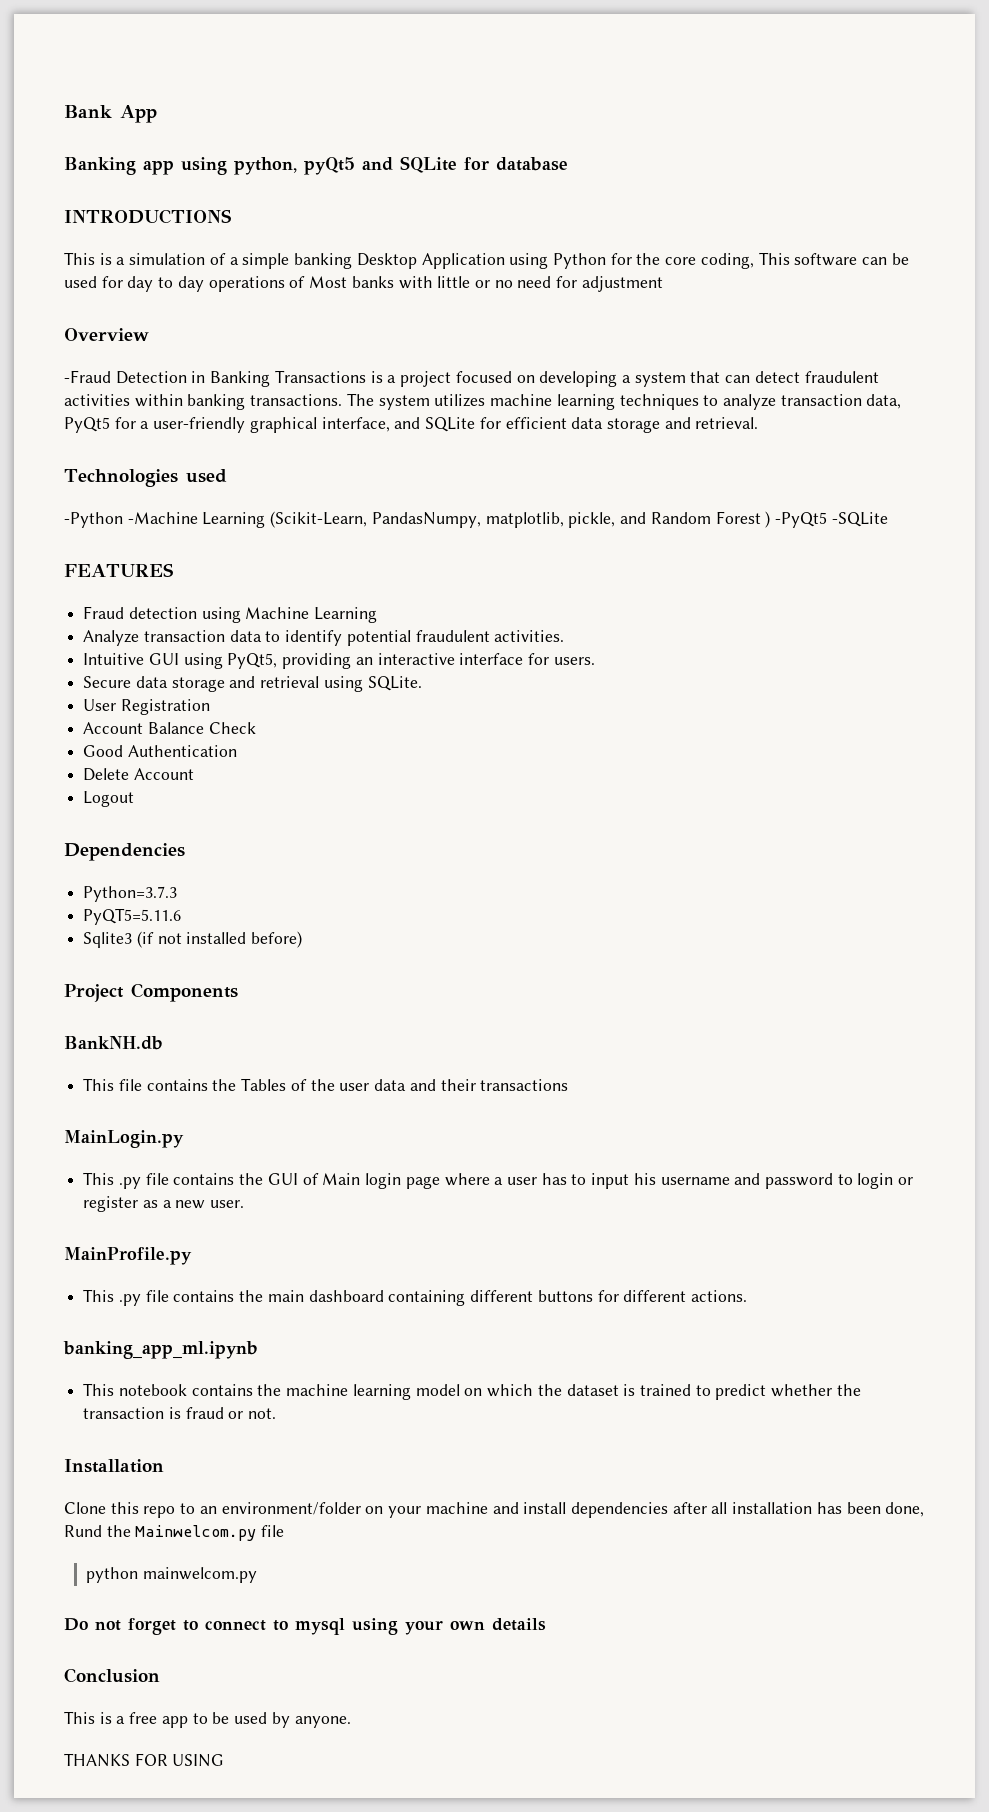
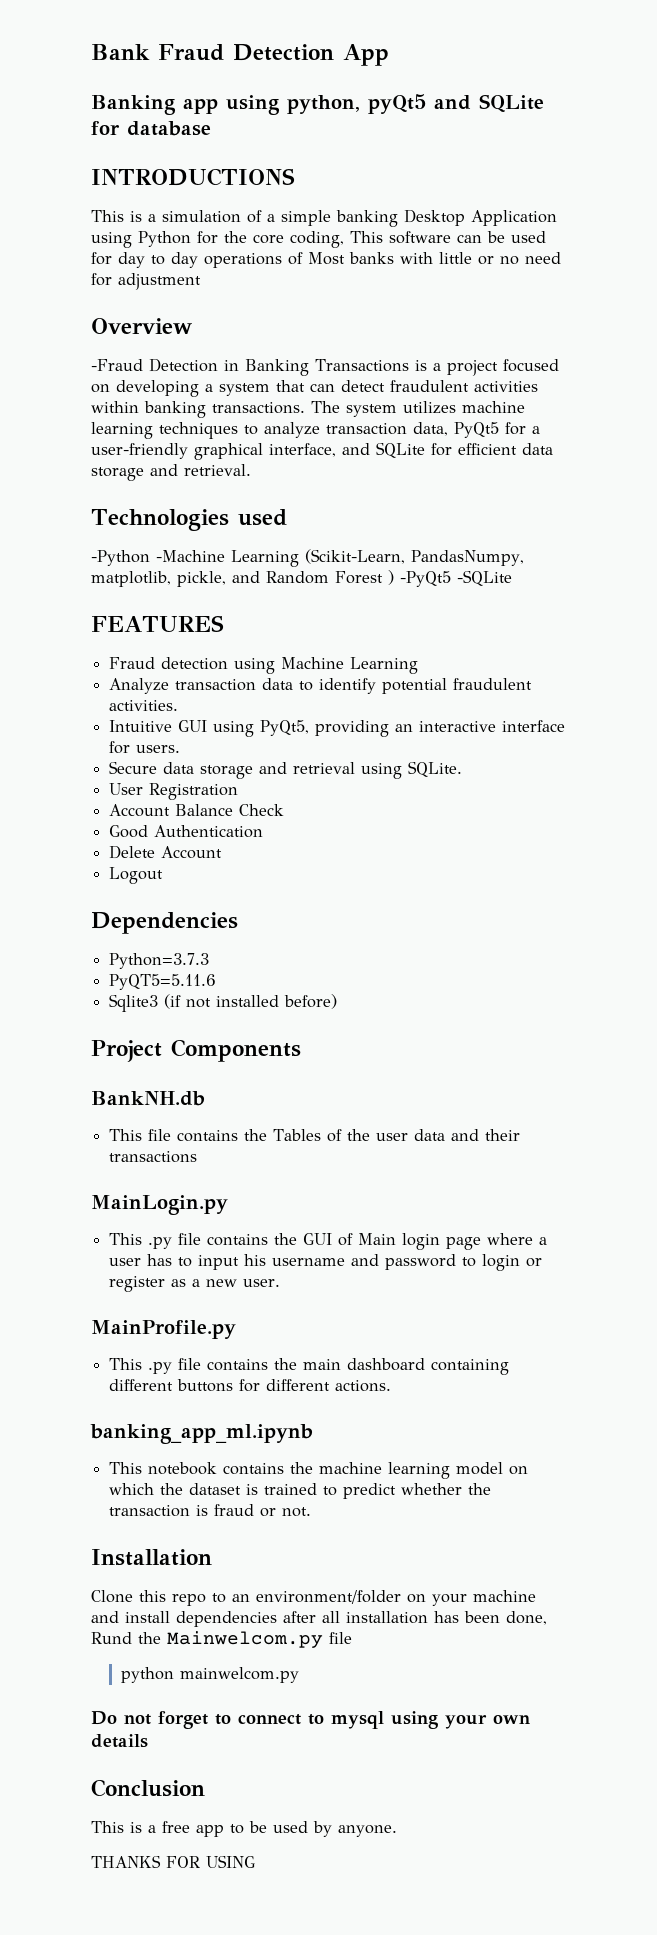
- Bank App
+ Bank Fraud Detection App

